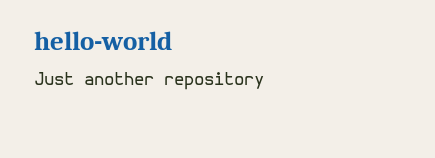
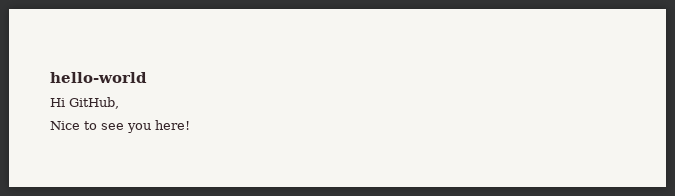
- Just another repository
+ Hi GitHub,
+ Nice to see you here!

